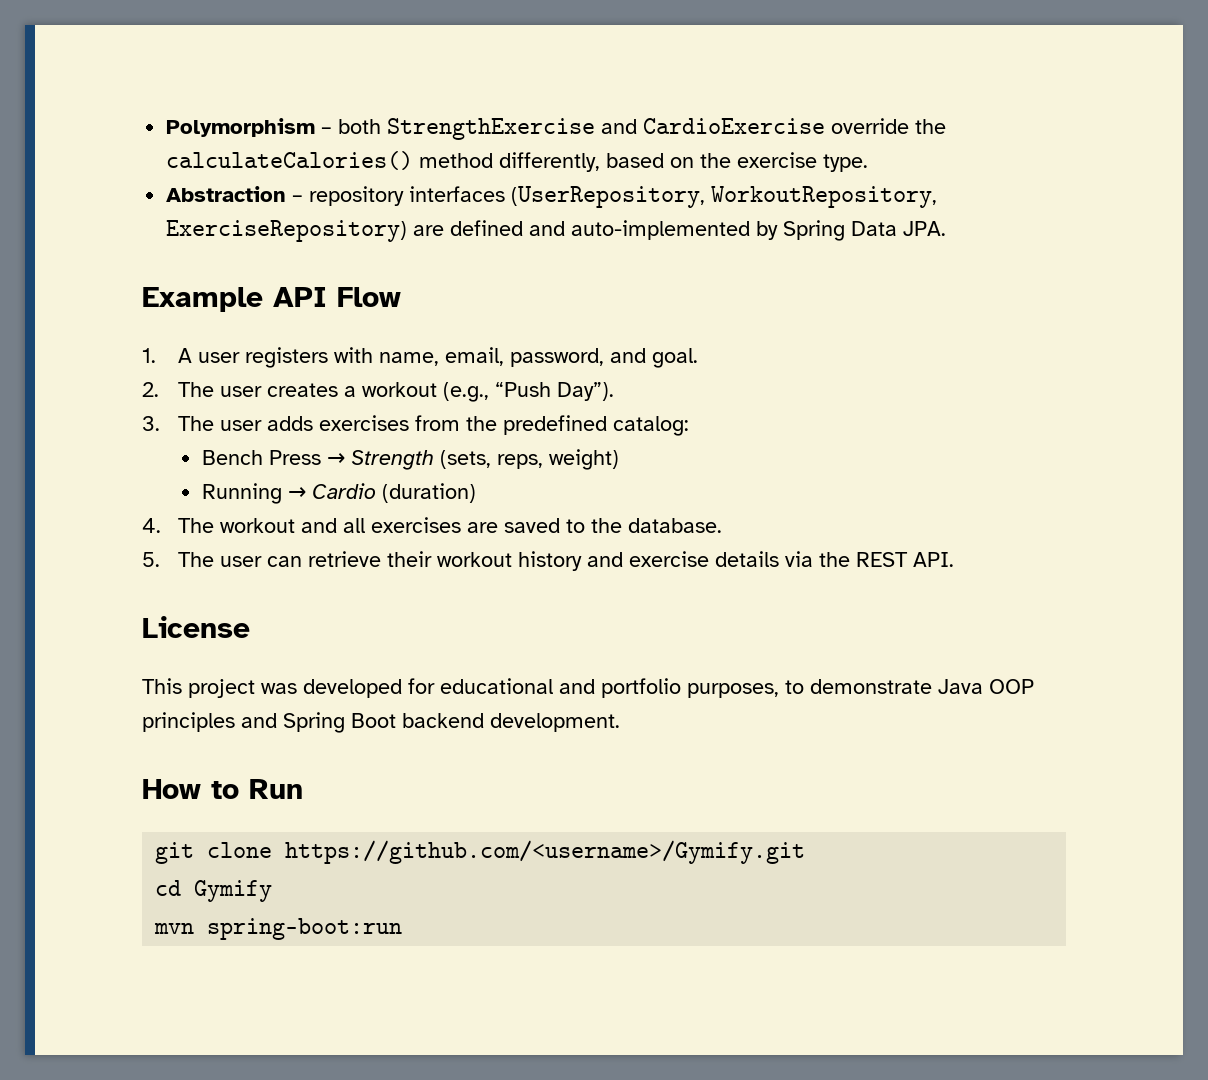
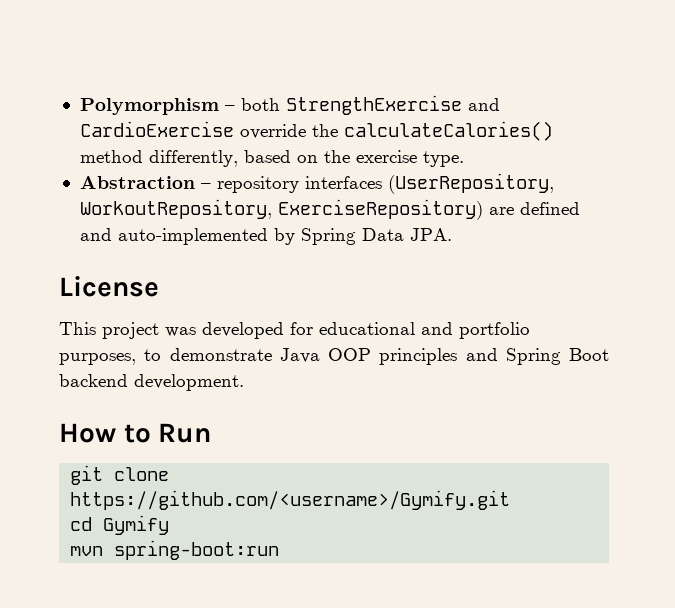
- Example API Flow
- 1. A user registers with name, email, password, and goal.
- 2. The user creates a workout (e.g., “Push Day”).
- 3. The user adds exercises from the predefined catalog:
- Bench Press → Strength (sets, reps, weight)
- Running → Cardio (duration)
- 4. The workout and all exercises are saved to the database.
- 5. The user can retrieve their workout history and exercise details via the REST API.

